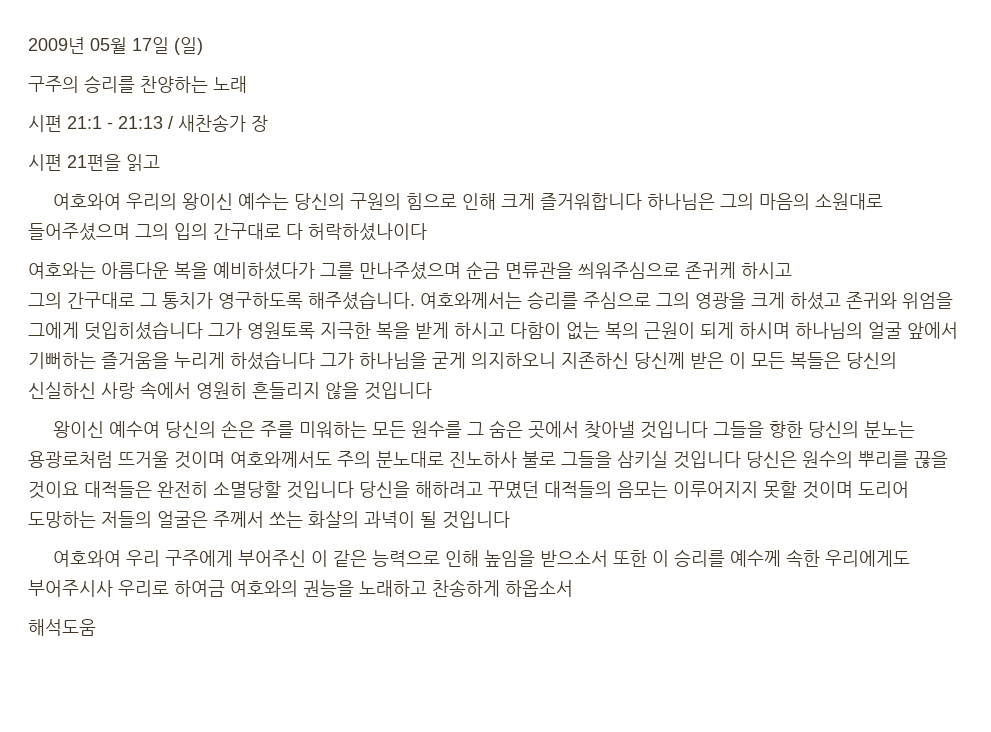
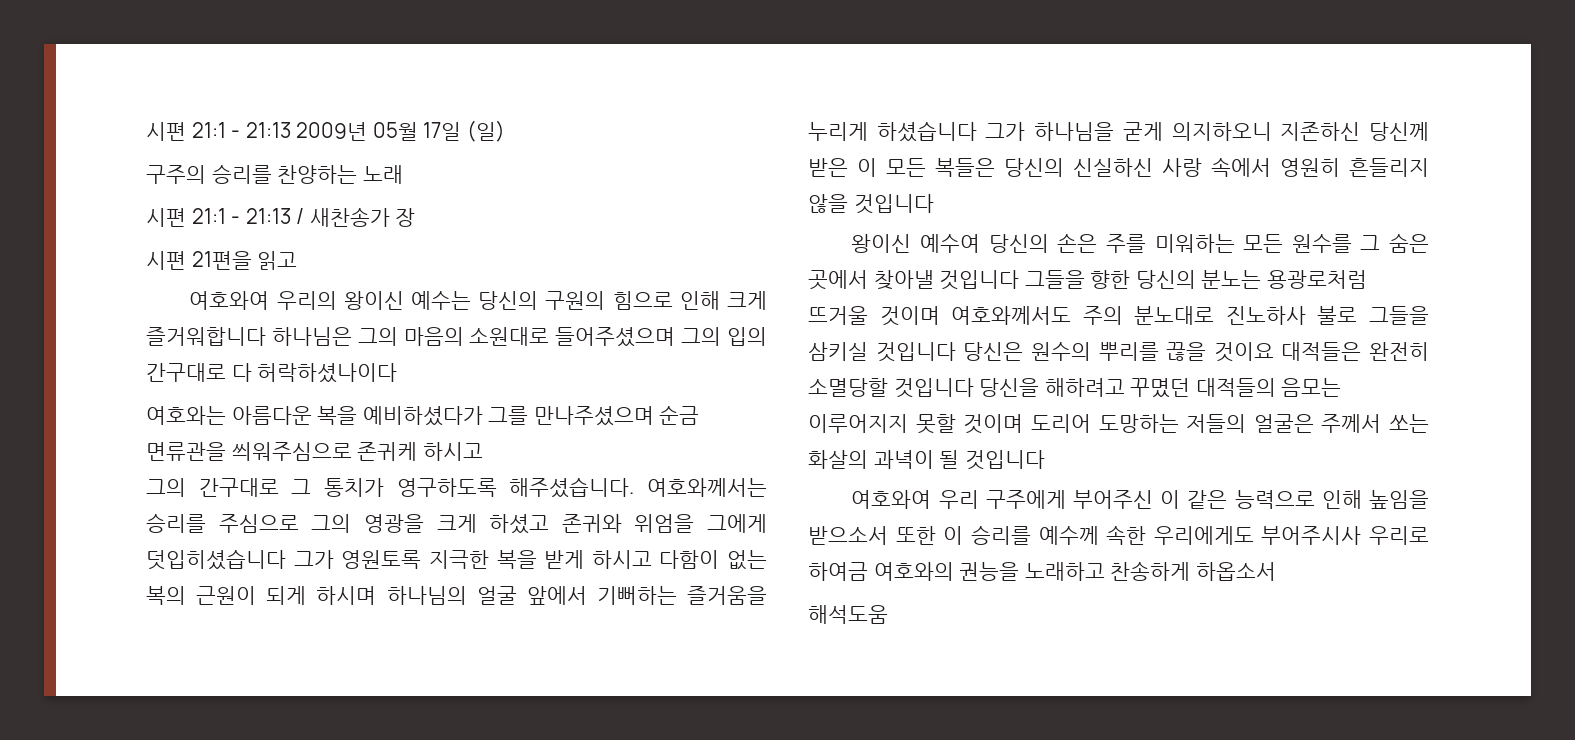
- 2009년 05월 17일 (일)
+ 시편 21:1 - 21:13 2009년 05월 17일 (일)

